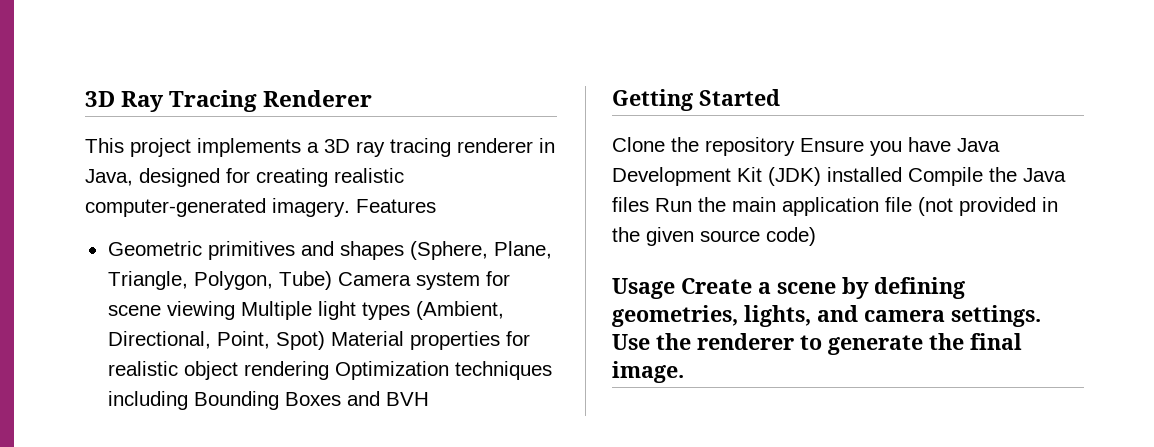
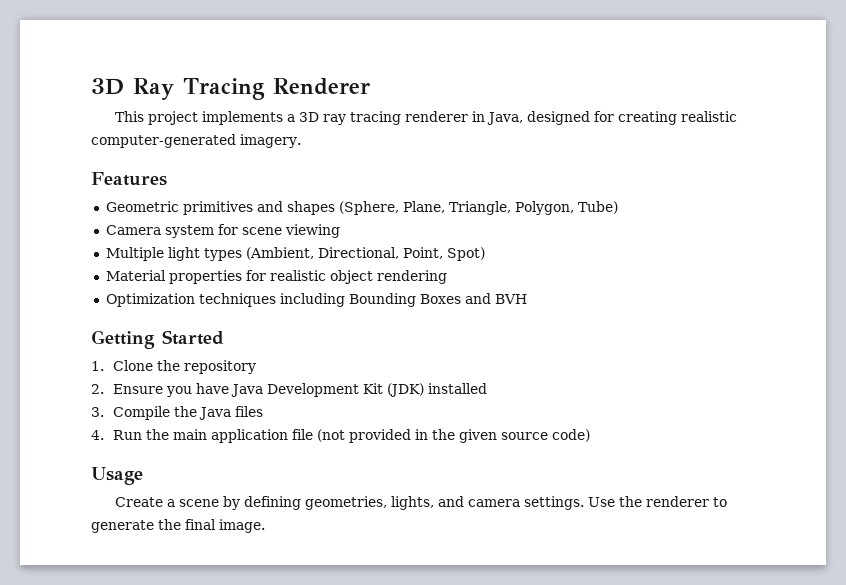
- This project implements a 3D ray tracing renderer in Java, designed for creating realistic computer-generated imagery. Features
+ This project implements a 3D ray tracing renderer in Java, designed for creating realistic computer-generated imagery.
+ Features
- Geometric primitives and shapes (Sphere, Plane, Triangle, Polygon, Tube) Camera system for scene viewing Multiple light types (Ambient, Directional, Point, Spot) Material properties for realistic object rendering Optimization techniques including Bounding Boxes and BVH
+ Geometric primitives and shapes (Sphere, Plane, Triangle, Polygon, Tube)
+ Camera system for scene viewing
+ Multiple light types (Ambient, Directional, Point, Spot)
+ Material properties for realistic object rendering
+ Optimization techniques including Bounding Boxes and BVH
- Clone the repository Ensure you have Java Development Kit (JDK) installed Compile the Java files Run the main application file (not provided in the given source code)
+ 1. Clone the repository
+ 2. Ensure you have Java Development Kit (JDK) installed
+ 3. Compile the Java files
+ 4. Run the main application file (not provided in the given source code)
- Usage Create a scene by defining geometries, lights, and camera settings.
+ Usage
+ Create a scene by defining geometries, lights, and camera settings.

